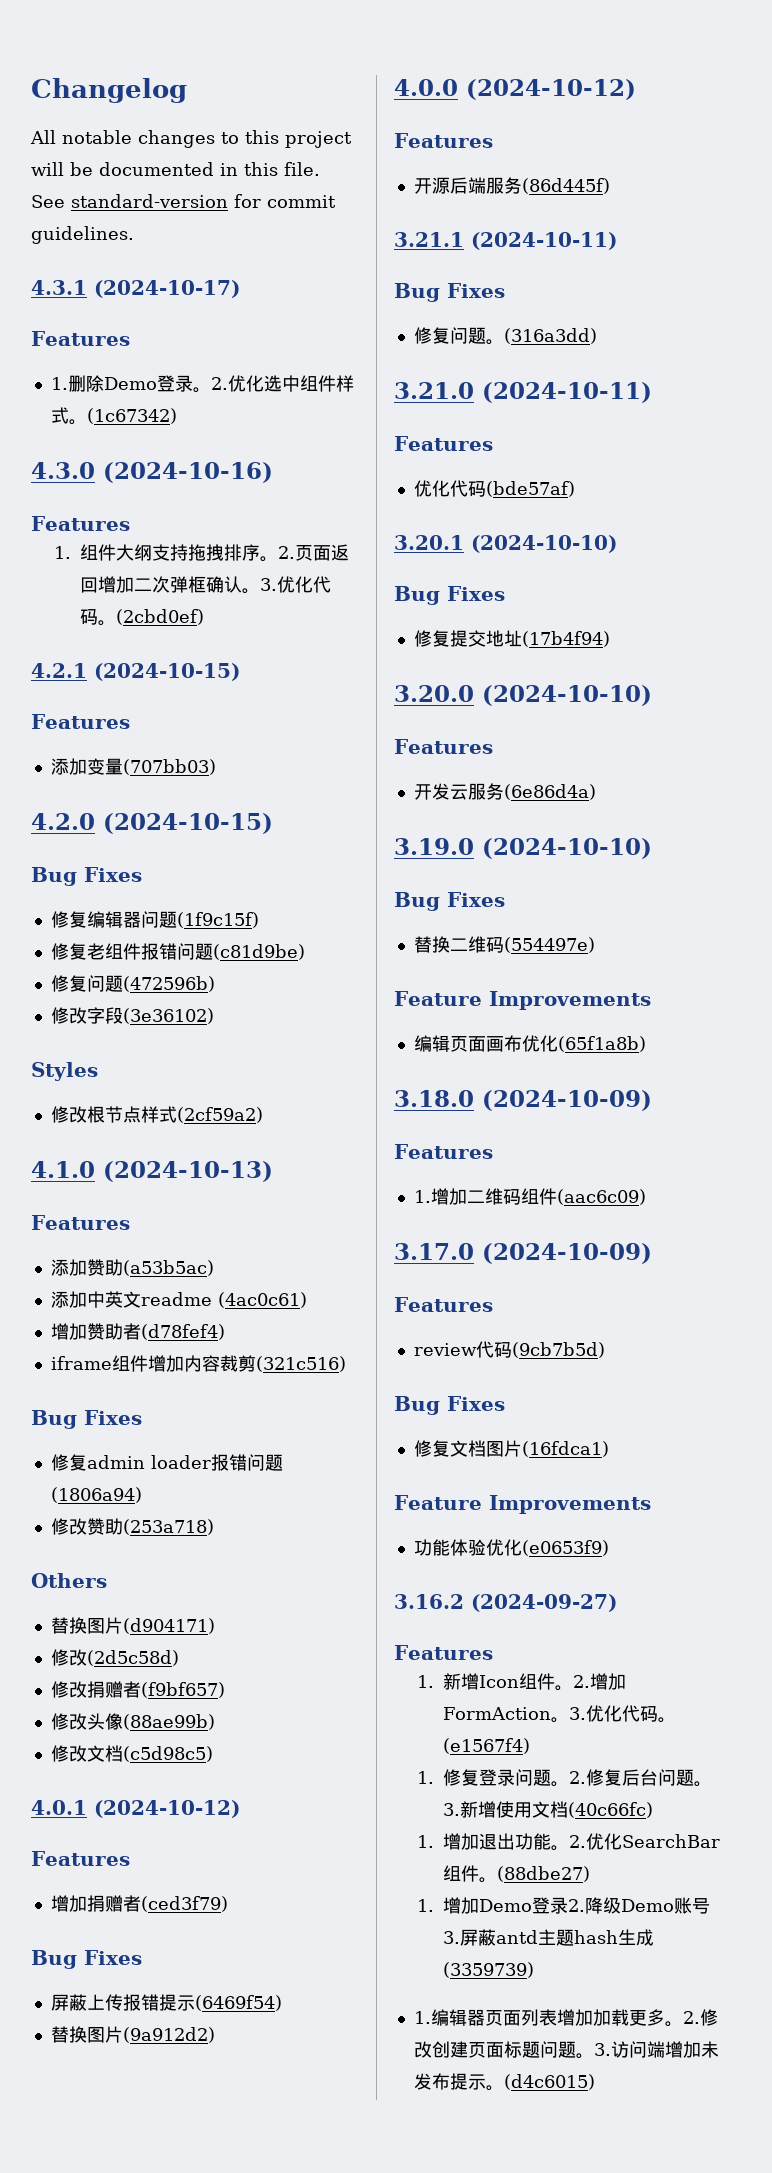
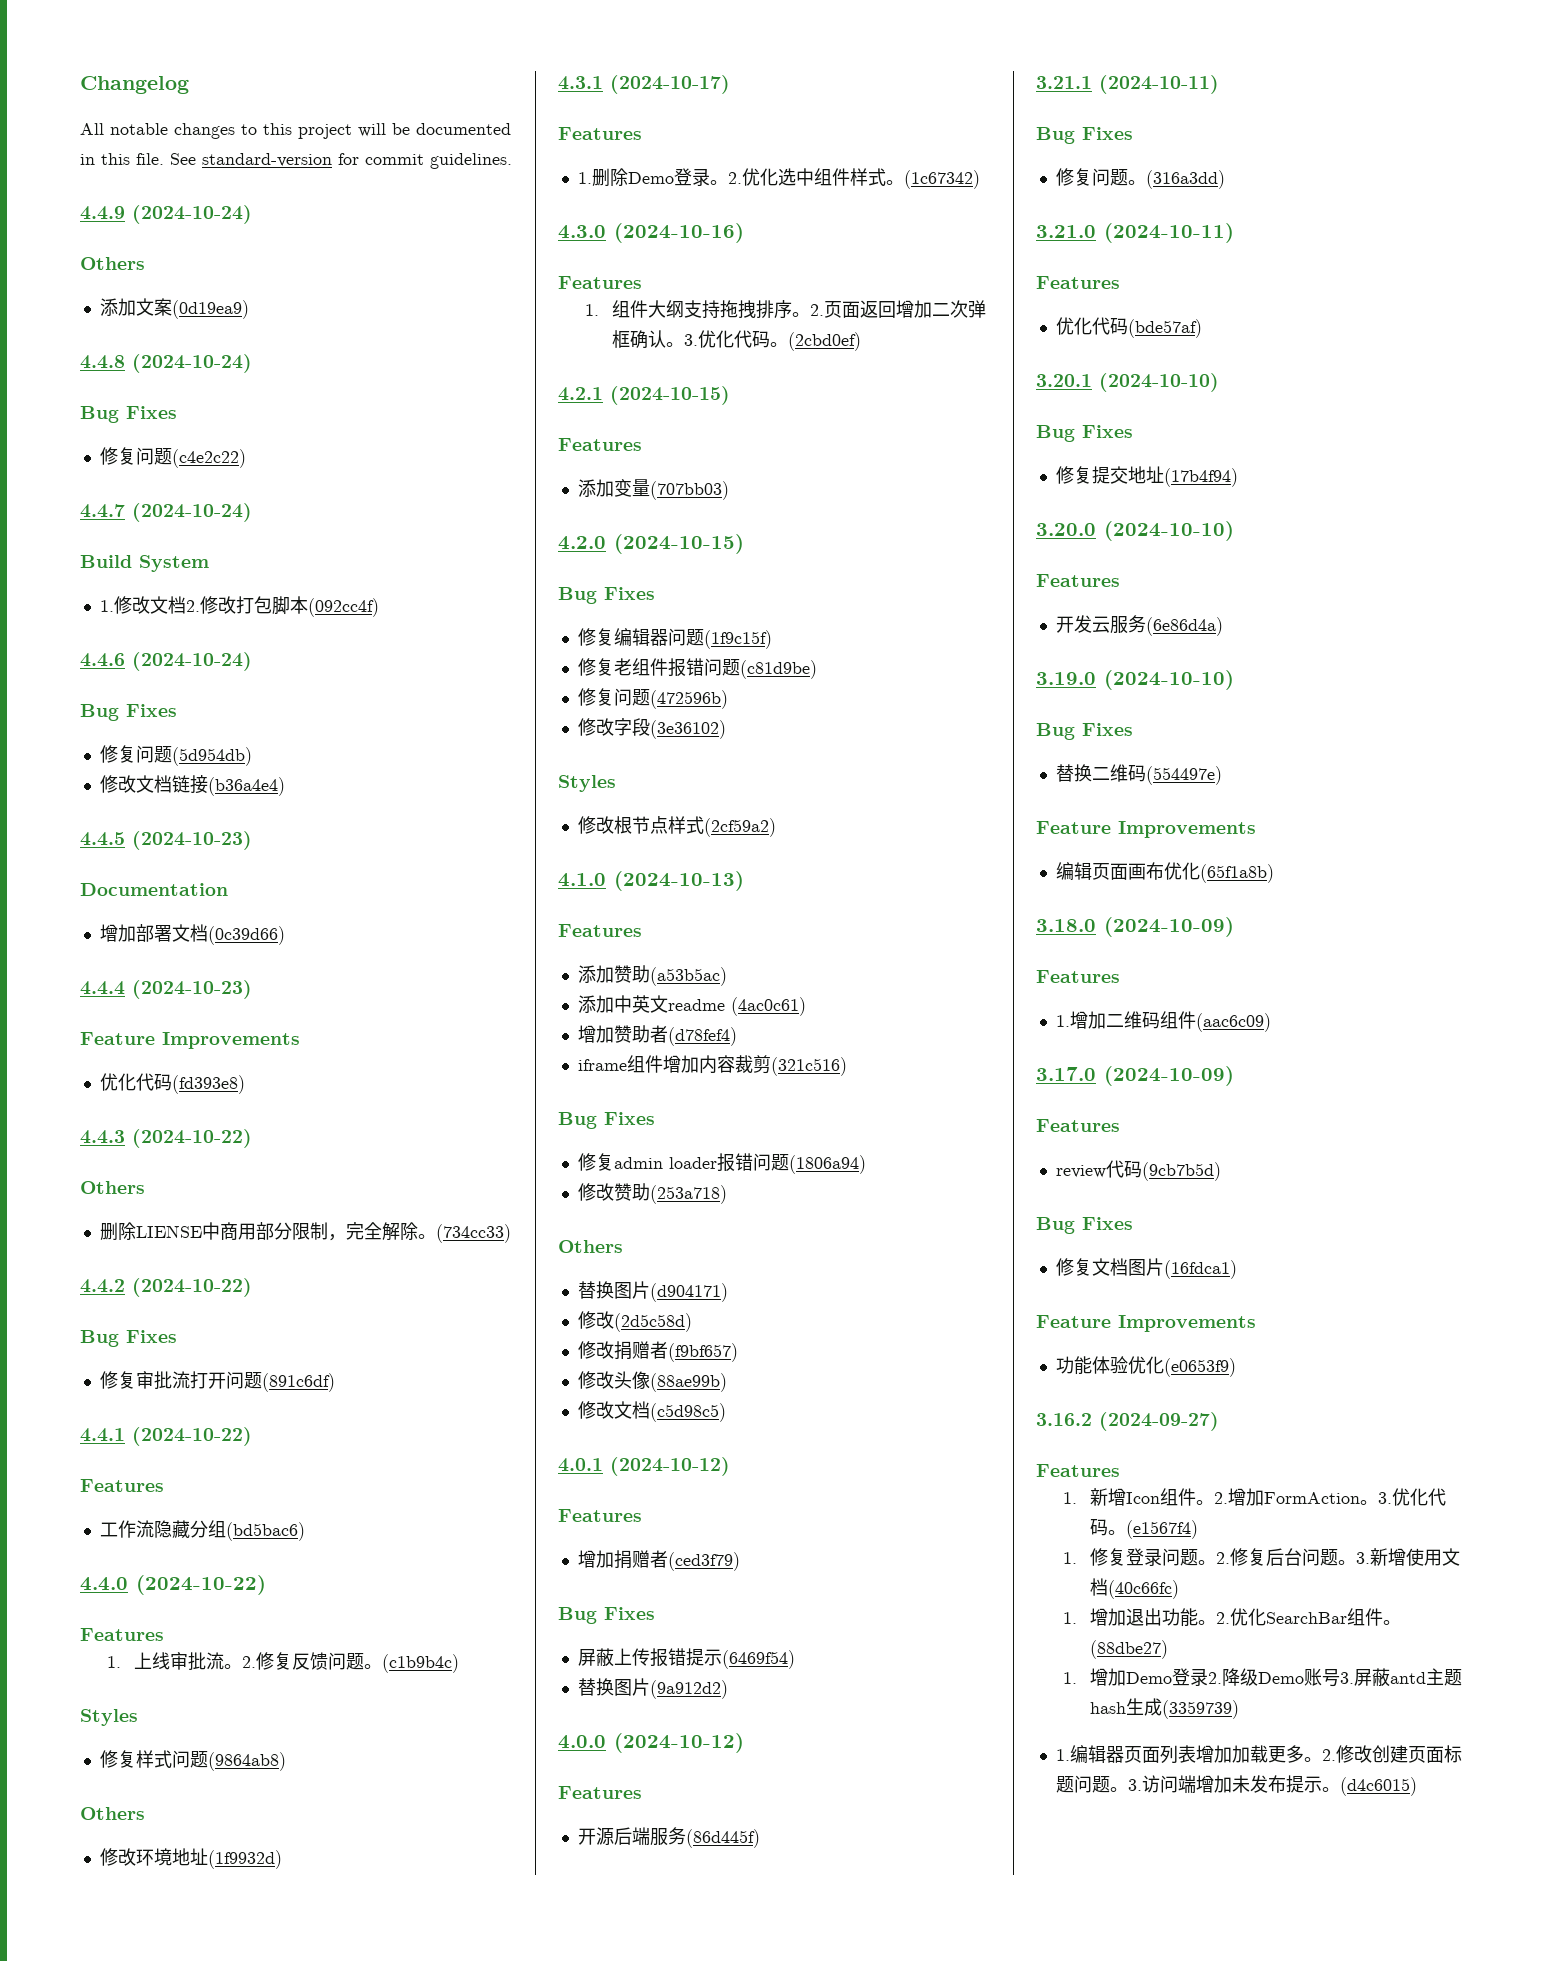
+ 4.4.9 (2024-10-24)
+ Others
+ 添加文案(0d19ea9)
+ 4.4.8 (2024-10-24)
+ Bug Fixes
+ 修复问题(c4e2c22)
+ 4.4.7 (2024-10-24)
+ Build System
+ 1.修改文档2.修改打包脚本(092cc4f)
+ 4.4.6 (2024-10-24)
+ Bug Fixes
+ 修复问题(5d954db)
+ 修改文档链接(b36a4e4)
+ 4.4.5 (2024-10-23)
+ Documentation
+ 增加部署文档(0c39d66)
+ 4.4.4 (2024-10-23)
+ Feature Improvements
+ 优化代码(fd393e8)
+ 4.4.3 (2024-10-22)
+ Others
+ 删除LIENSE中商用部分限制，完全解除。(734cc33)
+ 4.4.2 (2024-10-22)
+ Bug Fixes
+ 修复审批流打开问题(891c6df)
+ 4.4.1 (2024-10-22)
+ Features
+ 工作流隐藏分组(bd5bac6)
+ 4.4.0 (2024-10-22)
+ Features
+ 1.上线审批流。2.修复反馈问题。(c1b9b4c)
+ Styles
+ 修复样式问题(9864ab8)
+ Others
+ 修改环境地址(1f9932d)

